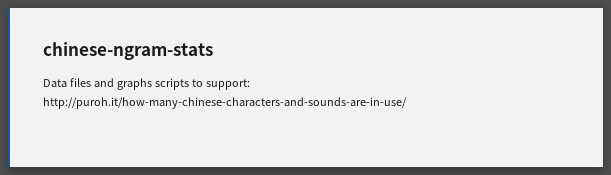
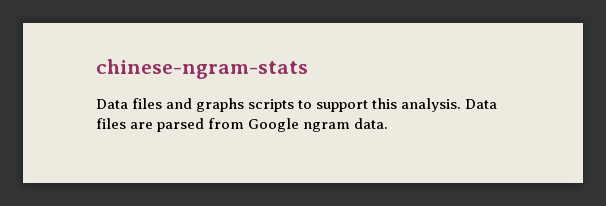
- Data files and graphs scripts to support: http://puroh.it/how-many-chinese-characters-and-sounds-are-in-use/
+ Data files and graphs scripts to support this analysis. Data files are parsed from Google ngram data.

